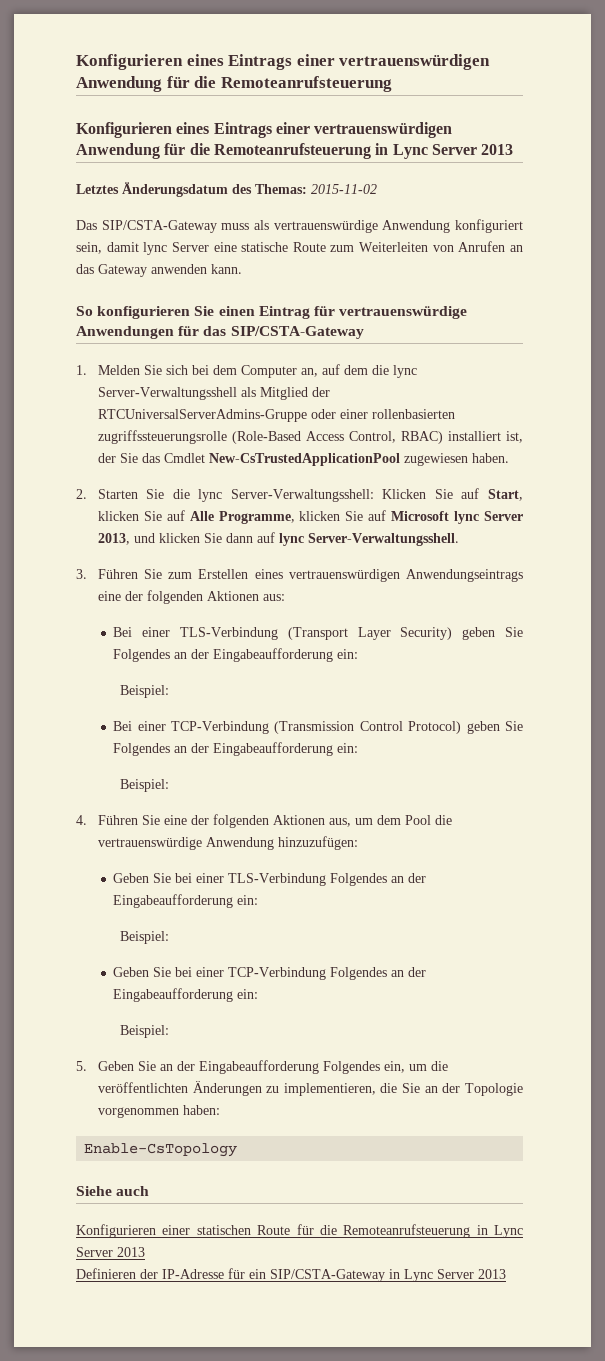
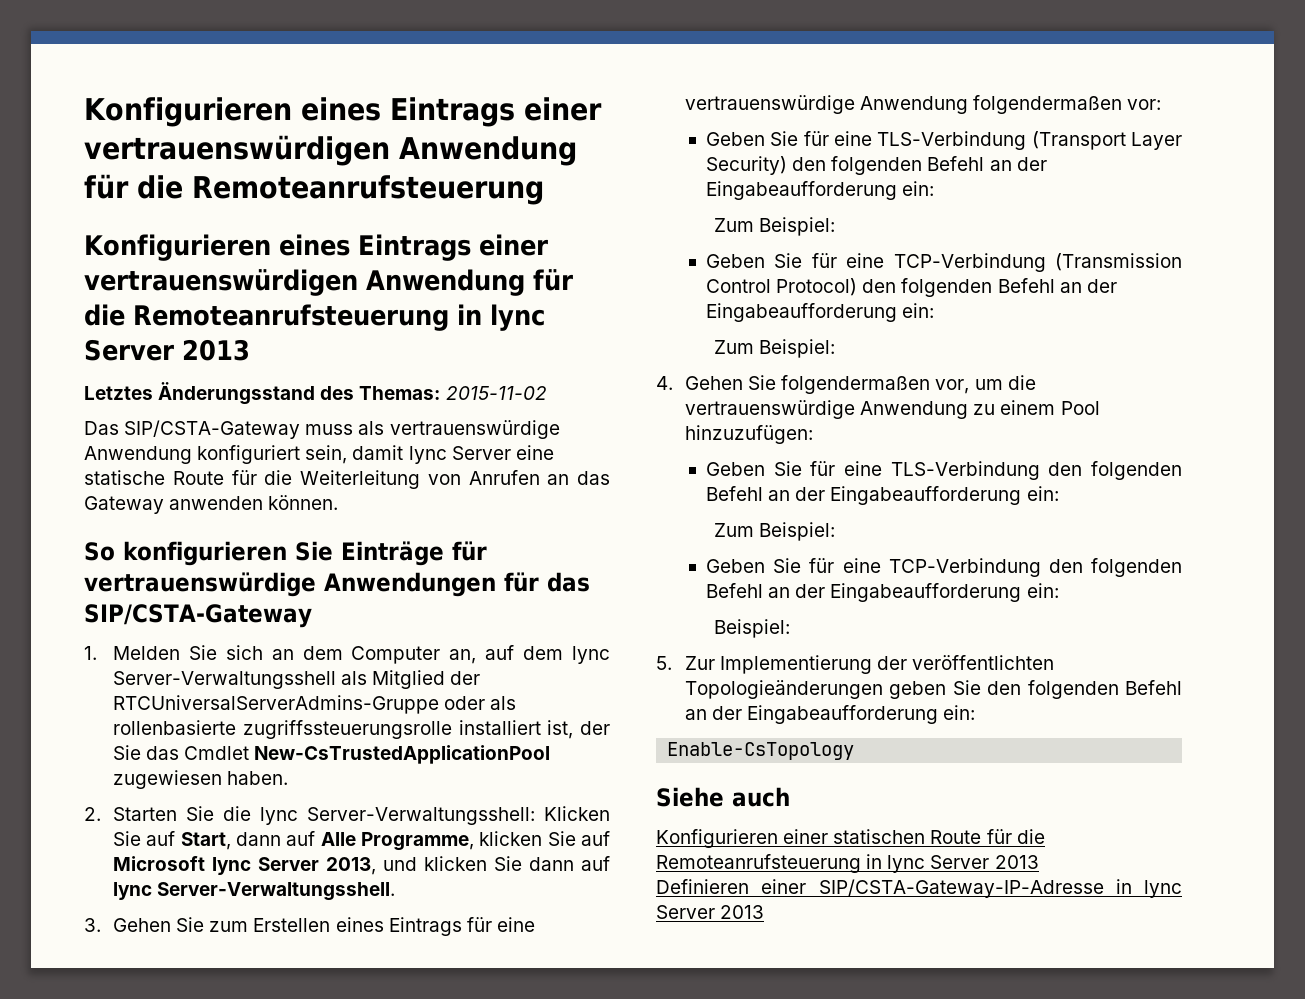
- Konfigurieren eines Eintrags einer vertrauenswürdigen Anwendung für die Remoteanrufsteuerung in Lync Server 2013
+ Konfigurieren eines Eintrags einer vertrauenswürdigen Anwendung für die Remoteanrufsteuerung in lync Server 2013
- Letztes Änderungsdatum des Themas: 2015-11-02
+ Letztes Änderungsstand des Themas: 2015-11-02
- Das SIP/CSTA-Gateway muss als vertrauenswürdige Anwendung konfiguriert sein, damit lync Server eine statische Route zum Weiterleiten von Anrufen an das Gateway anwenden kann.
+ Das SIP/CSTA-Gateway muss als vertrauenswürdige Anwendung konfiguriert sein, damit lync Server eine statische Route für die Weiterleitung von Anrufen an das Gateway anwenden können.
- So konfigurieren Sie einen Eintrag für vertrauenswürdige Anwendungen für das SIP/CSTA-Gateway
+ So konfigurieren Sie Einträge für vertrauenswürdige Anwendungen für das SIP/CSTA-Gateway
- 1. Melden Sie sich bei dem Computer an, auf dem die lync Server-Verwaltungsshell als Mitglied der RTCUniversalServerAdmins-Gruppe oder einer rollenbasierten zugriffssteuerungsrolle (Role-Based Access Control, RBAC) installiert ist, der Sie das Cmdlet New-CsTrustedApplicationPool zugewiesen haben.
+ 1. Melden Sie sich an dem Computer an, auf dem lync Server-Verwaltungsshell als Mitglied der RTCUniversalServerAdmins-Gruppe oder als rollenbasierte zugriffssteuerungsrolle installiert ist, der Sie das Cmdlet New-CsTrustedApplicationPool zugewiesen haben.
- 2. Starten Sie die lync Server-Verwaltungsshell: Klicken Sie auf Start, klicken Sie auf Alle Programme, klicken Sie auf Microsoft lync Server 2013, und klicken Sie dann auf lync Server-Verwaltungsshell.
+ 2. Starten Sie die lync Server-Verwaltungsshell: Klicken Sie auf Start, dann auf Alle Programme, klicken Sie auf Microsoft lync Server 2013, und klicken Sie dann auf lync Server-Verwaltungsshell.
- 3. Führen Sie zum Erstellen eines vertrauenswürdigen Anwendungseintrags eine der folgenden Aktionen aus:
- Bei einer TLS-Verbindung (Transport Layer Security) geben Sie Folgendes an der Eingabeaufforderung ein:
+ 3. Gehen Sie zum Erstellen eines Eintrags für eine vertrauenswürdige Anwendung folgendermaßen vor:
+ Geben Sie für eine TLS-Verbindung (Transport Layer Security) den folgenden Befehl an der Eingabeaufforderung ein:
+ Zum Beispiel:
+ Geben Sie für eine TCP-Verbindung (Transmission Control Protocol) den folgenden Befehl an der Eingabeaufforderung ein:
+ Zum Beispiel:
+ 4. Gehen Sie folgendermaßen vor, um die vertrauenswürdige Anwendung zu einem Pool hinzuzufügen:
+ Geben Sie für eine TLS-Verbindung den folgenden Befehl an der Eingabeaufforderung ein:
+ Zum Beispiel:
+ Geben Sie für eine TCP-Verbindung den folgenden Befehl an der Eingabeaufforderung ein:
  Beispiel:
- Bei einer TCP-Verbindung (Transmission Control Protocol) geben Sie Folgendes an der Eingabeaufforderung ein:
- Beispiel:
- 4. Führen Sie eine der folgenden Aktionen aus, um dem Pool die vertrauenswürdige Anwendung hinzuzufügen:
- Geben Sie bei einer TLS-Verbindung Folgendes an der Eingabeaufforderung ein:
- Beispiel:
- Geben Sie bei einer TCP-Verbindung Folgendes an der Eingabeaufforderung ein:
- Beispiel:
- 5. Geben Sie an der Eingabeaufforderung Folgendes ein, um die veröffentlichten Änderungen zu implementieren, die Sie an der Topologie vorgenommen haben:
+ 5. Zur Implementierung der veröffentlichten Topologieänderungen geben Sie den folgenden Befehl an der Eingabeaufforderung ein:
- Konfigurieren einer statischen Route für die Remoteanrufsteuerung in Lync Server 2013
+ Konfigurieren einer statischen Route für die Remoteanrufsteuerung in lync Server 2013
- Definieren der IP-Adresse für ein SIP/CSTA-Gateway in Lync Server 2013
+ Definieren einer SIP/CSTA-Gateway-IP-Adresse in lync Server 2013

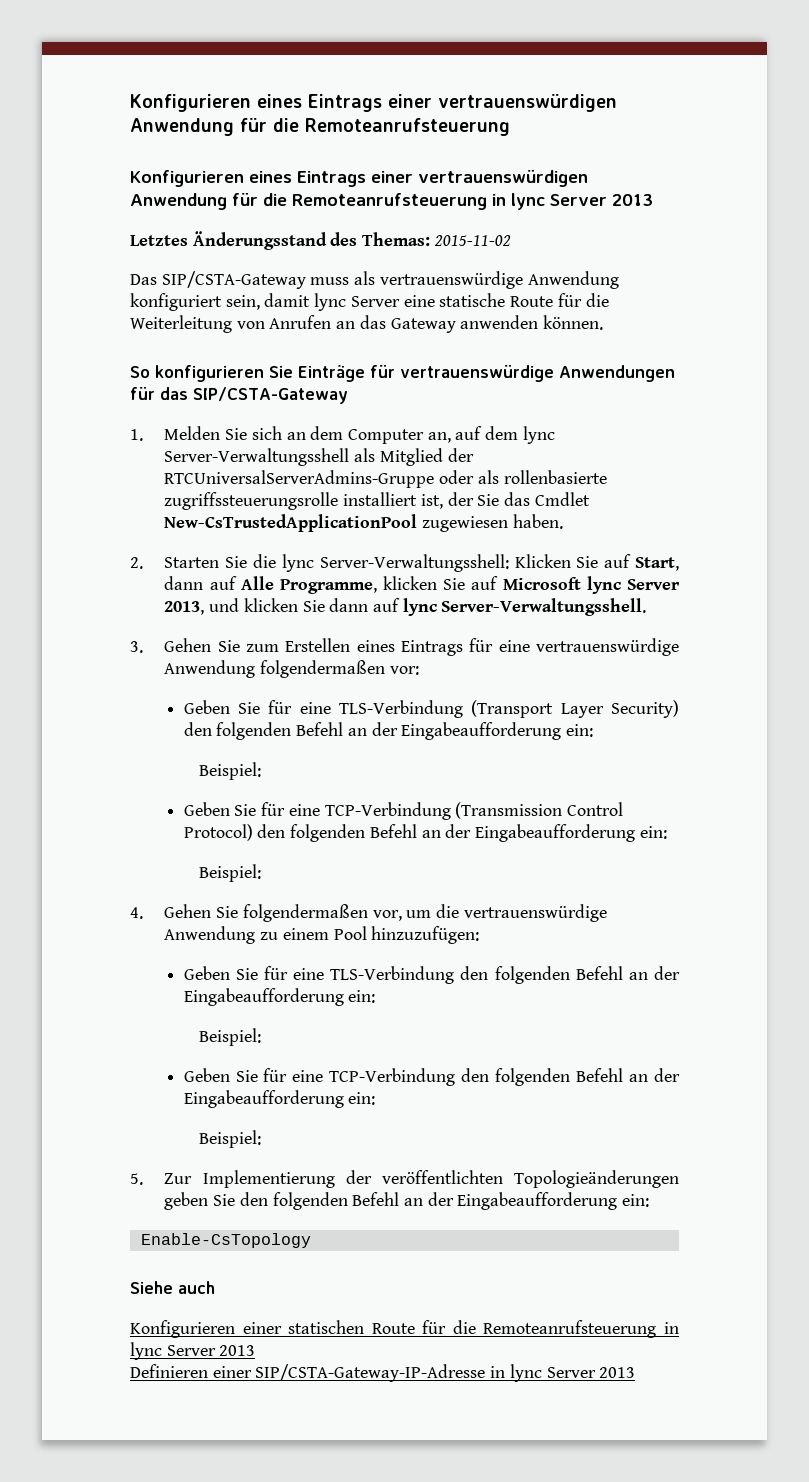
  Geben Sie für eine TLS-Verbindung (Transport Layer Security) den folgenden Befehl an der Eingabeaufforderung ein:
- Zum Beispiel:
+ Beispiel:
  Geben Sie für eine TCP-Verbindung (Transmission Control Protocol) den folgenden Befehl an der Eingabeaufforderung ein:
- Zum Beispiel:
+ Beispiel:
  Geben Sie für eine TLS-Verbindung den folgenden Befehl an der Eingabeaufforderung ein:
- Zum Beispiel:
+ Beispiel:

